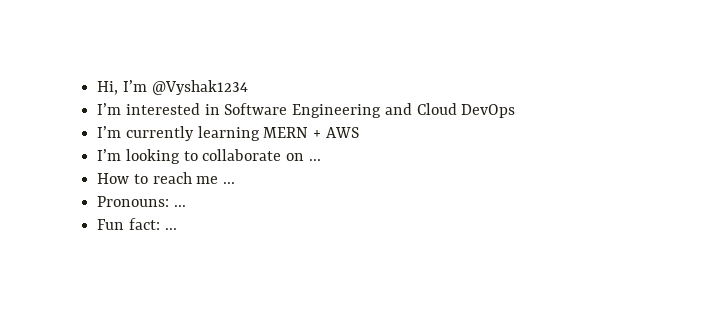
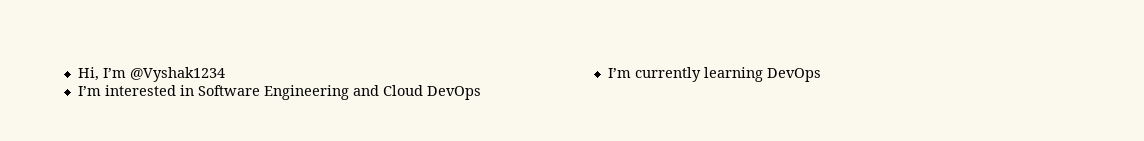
- I’m currently learning MERN + AWS
- I’m looking to collaborate on ...
- How to reach me ...
- Pronouns: ...
- Fun fact: ...
+ I’m currently learning DevOps

